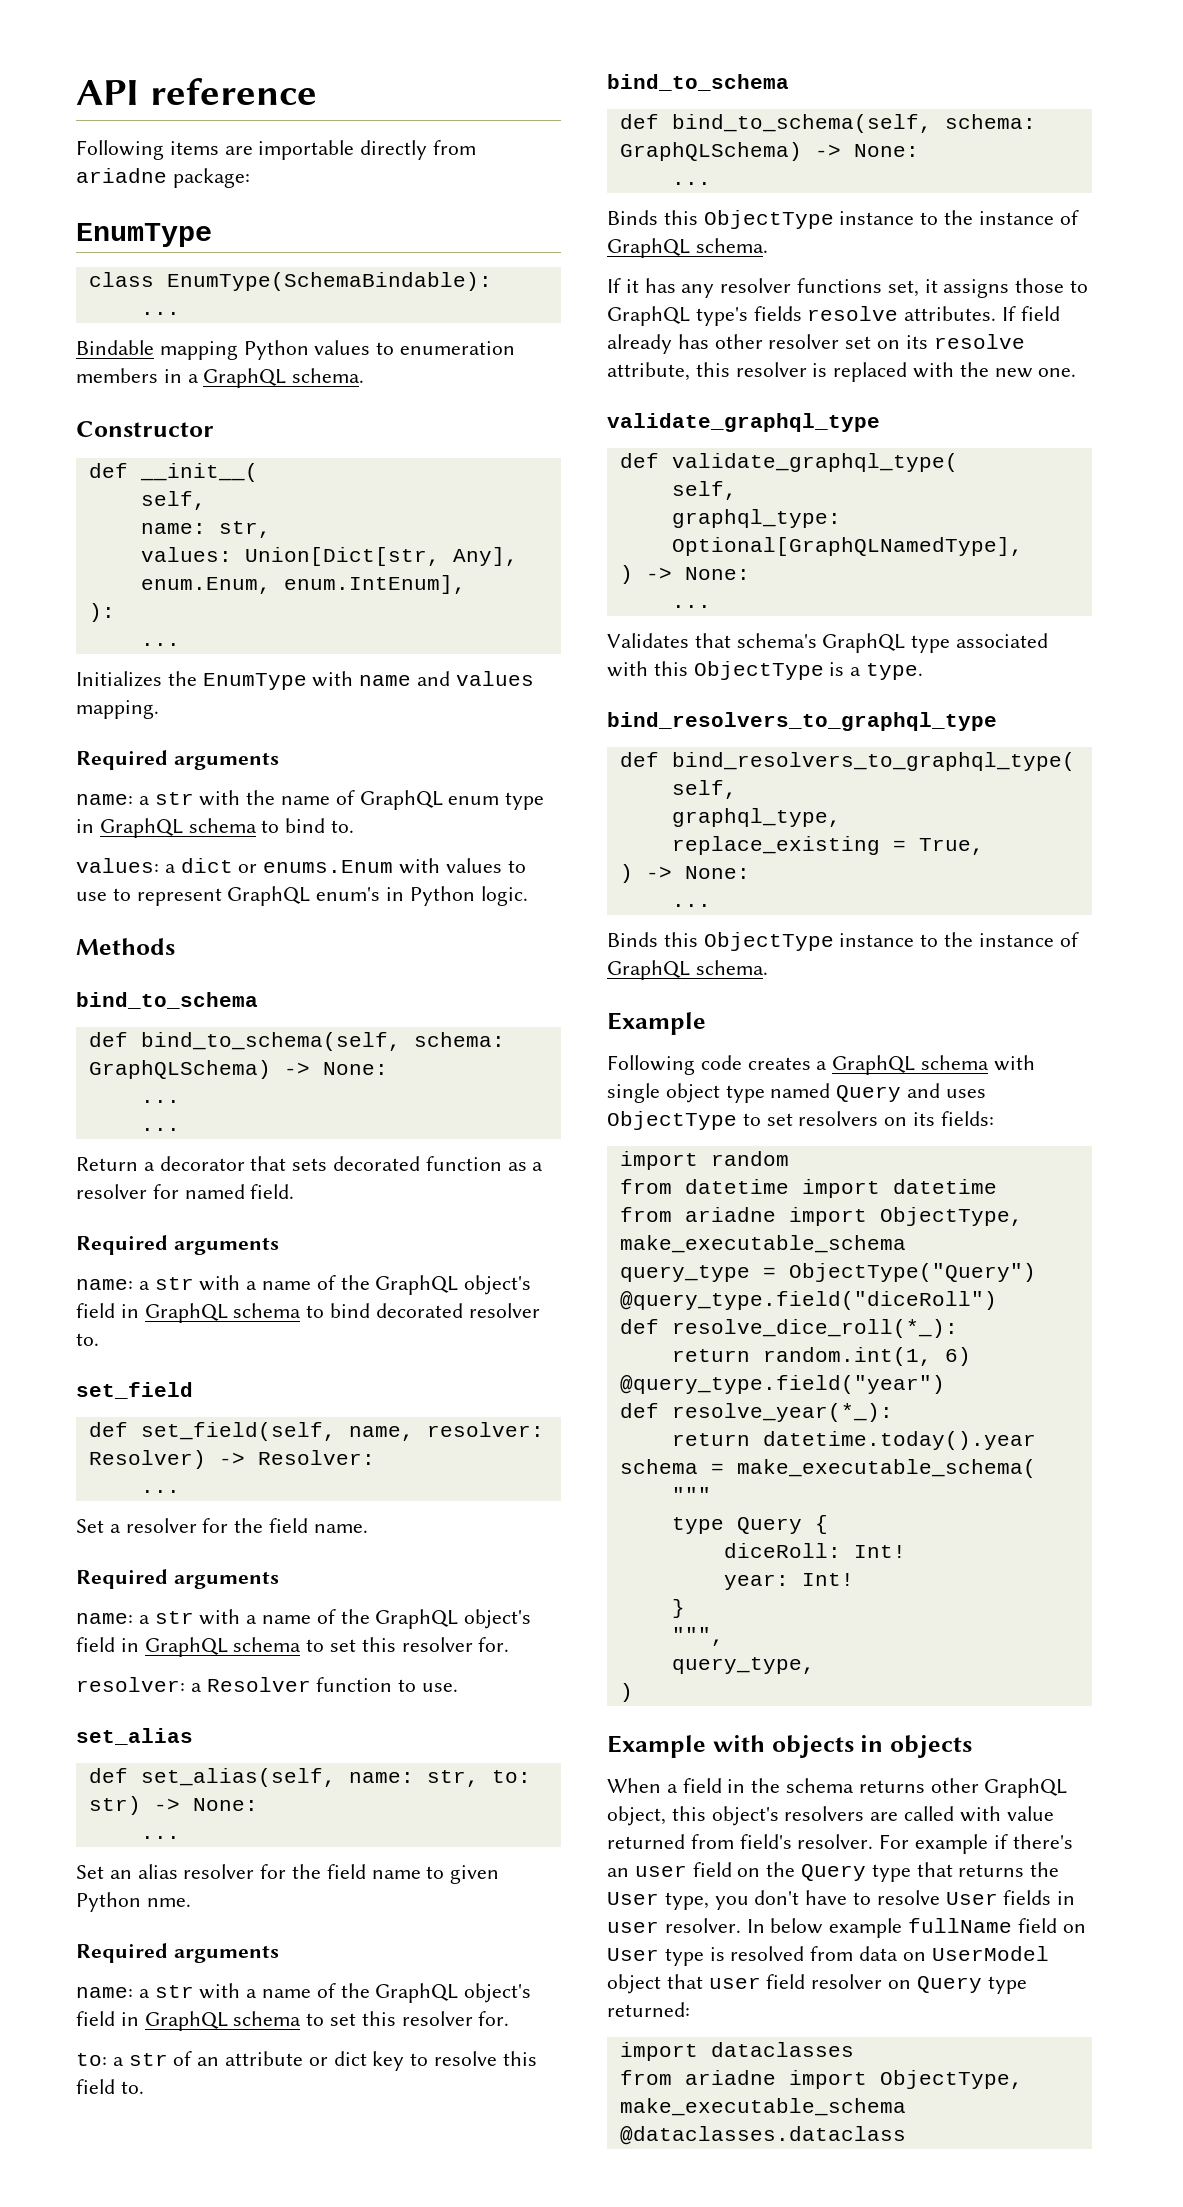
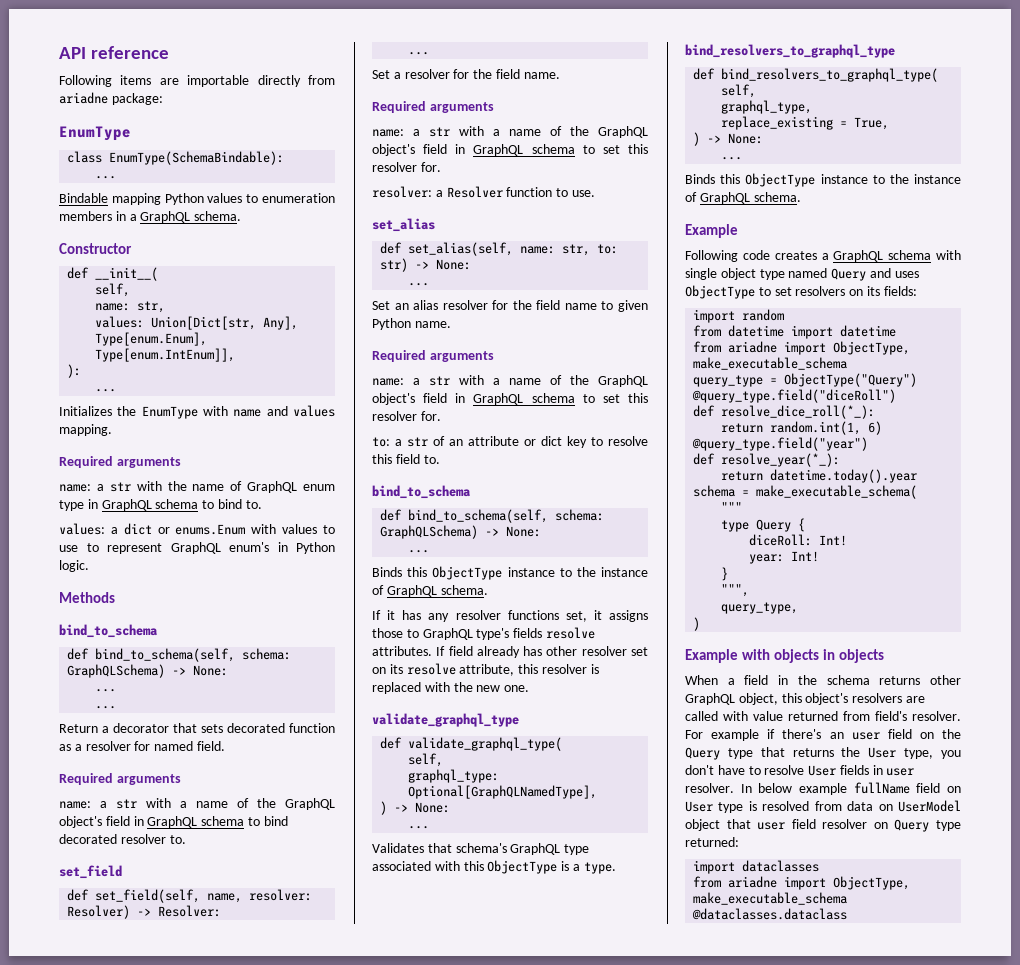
- values: Union[Dict[str, Any], enum.Enum, enum.IntEnum],
+ values: Union[Dict[str, Any], Type[enum.Enum], Type[enum.IntEnum]],
- Set an alias resolver for the field name to given Python nme.
+ Set an alias resolver for the field name to given Python name.

